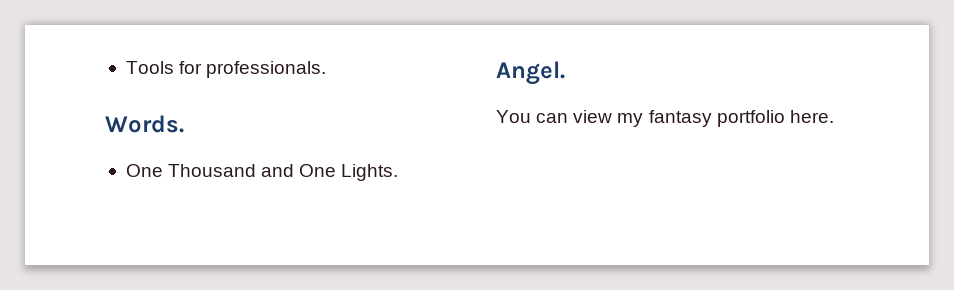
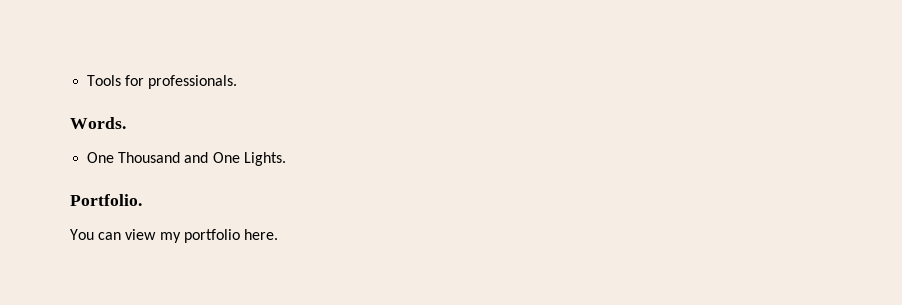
- Angel.
+ Portfolio.
- You can view my fantasy portfolio here.
+ You can view my portfolio here.

